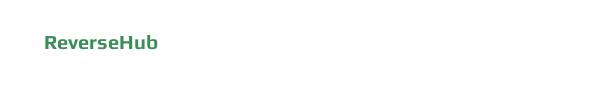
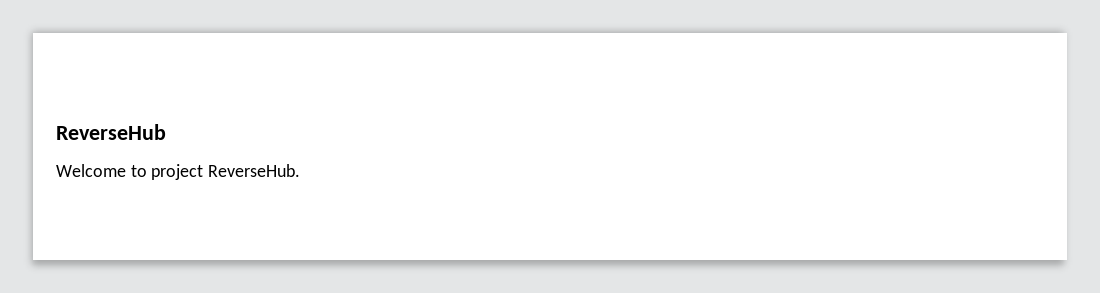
+ Welcome to project ReverseHub.

